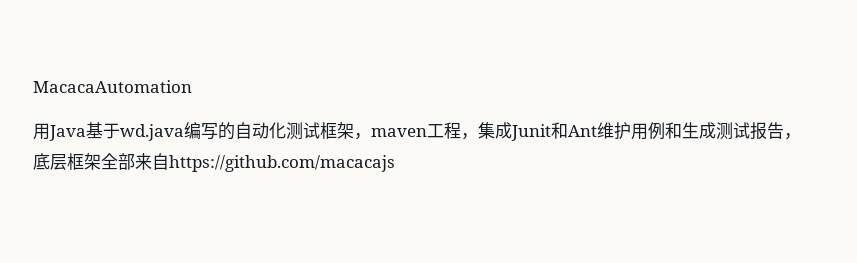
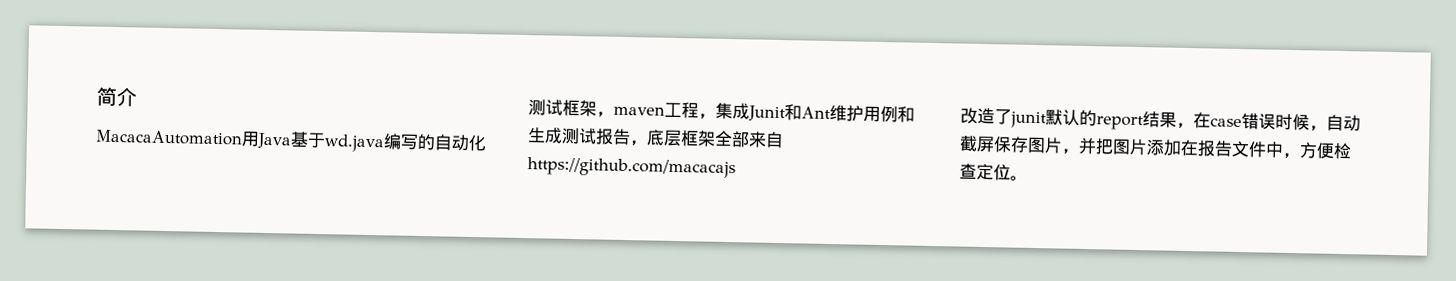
+ 简介
- MacacaAutomation
- 用Java基于wd.java编写的自动化测试框架，maven工程，集成Junit和Ant维护用例和生成测试报告，底层框架全部来自https://github.com/macacajs
+ MacacaAutomation用Java基于wd.java编写的自动化测试框架，maven工程，集成Junit和Ant维护用例和生成测试报告，底层框架全部来自https://github.com/macacajs
+ 改造了junit默认的report结果，在case错误时候，自动截屏保存图片，并把图片添加在报告文件中，方便检查定位。

